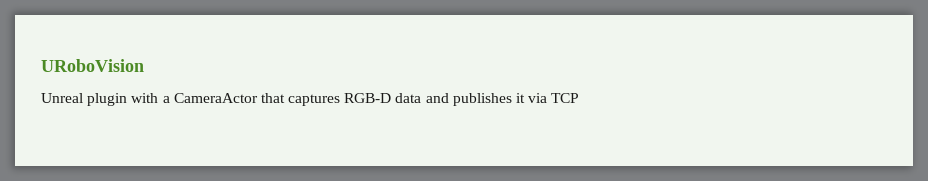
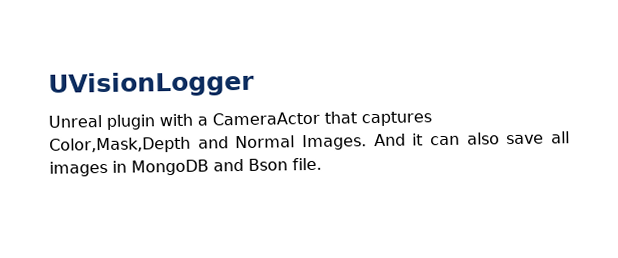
- URoboVision
+ UVisionLogger
- Unreal plugin with a CameraActor that captures RGB-D data and publishes it via TCP
+ Unreal plugin with a CameraActor that captures Color,Mask,Depth and Normal Images. And it can also save all images in MongoDB and Bson file.

